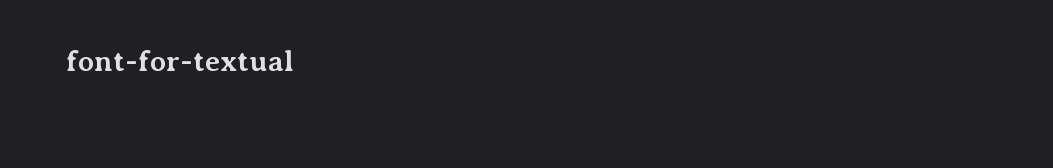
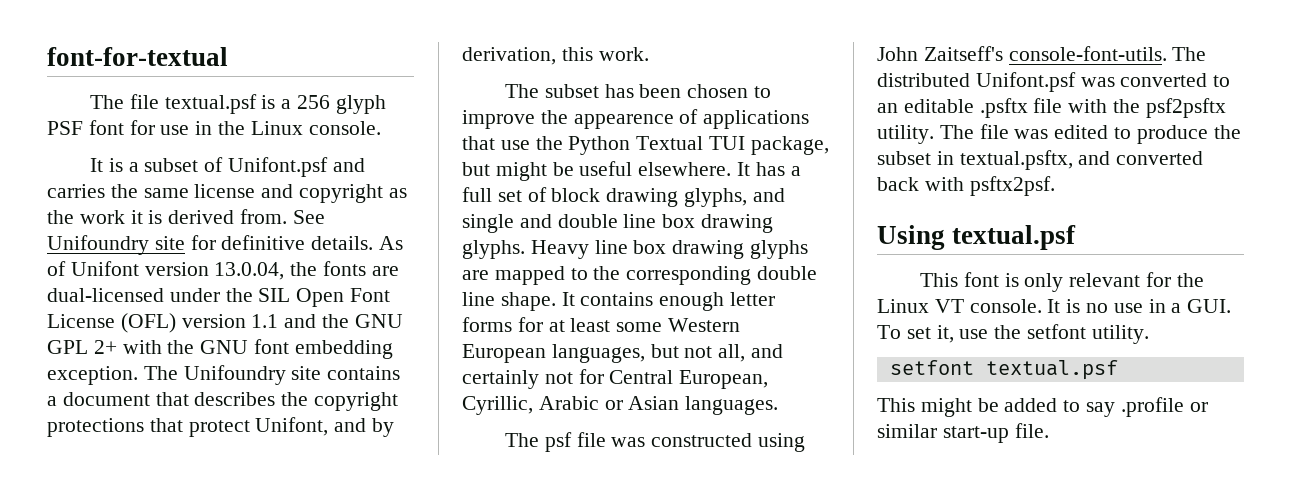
+ The file textual.psf is a 256 glyph PSF font for use in the Linux console.
+ It is a subset of Unifont.psf and carries the same license and copyright as the work it is derived from. See Unifoundry site for definitive details. As of Unifont version 13.0.04, the fonts are dual-licensed under the SIL Open Font License (OFL) version 1.1 and the GNU GPL 2+ with the GNU font embedding exception. The Unifoundry site contains a document that describes the copyright protections that protect Unifont, and by derivation, this work.
+ The subset has been chosen to improve the appearence of applications that use the Python Textual TUI package, but might be useful elsewhere. It has a full set of block drawing glyphs, and single and double line box drawing glyphs. Heavy line box drawing glyphs are mapped to the corresponding double line shape. It contains enough letter forms for at least some Western European languages, but not all, and certainly not for Central European, Cyrillic, Arabic or Asian languages.
+ The psf file was constructed using John Zaitseff's console-font-utils. The distributed Unifont.psf was converted to an editable .psftx file with the psf2psftx utility. The file was edited to produce the subset in textual.psftx, and converted back with psftx2psf.
+ Using textual.psf
+ This font is only relevant for the Linux VT console. It is no use in a GUI. To set it, use the setfont utility.
+ setfont textual.psf
+ This might be added to say .profile or similar start-up file.

